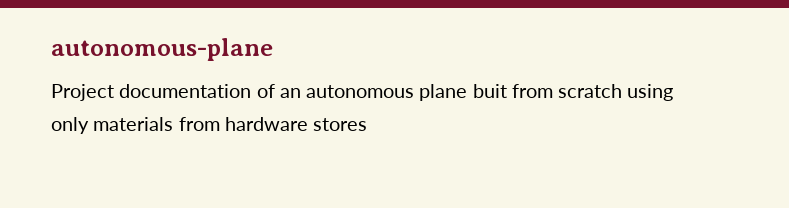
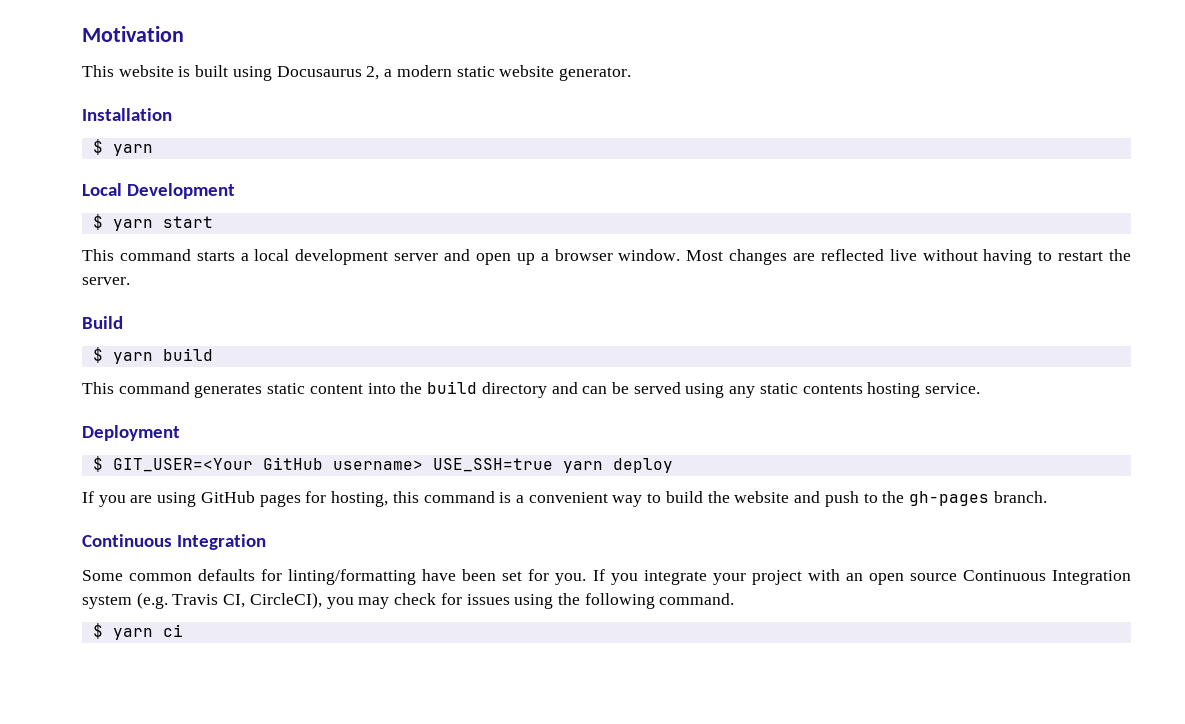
- autonomous-plane
- Project documentation of an autonomous plane buit from scratch using only materials from hardware stores
+ Motivation
+ This website is built using Docusaurus 2, a modern static website generator.
+ Installation
+ $ yarn
+ Local Development
+ $ yarn start
+ This command starts a local development server and open up a browser window. Most changes are reflected live without having to restart the server.
+ Build
+ $ yarn build
+ This command generates static content into the build directory and can be served using any static contents hosting service.
+ Deployment
+ $ GIT_USER=<Your GitHub username> USE_SSH=true yarn deploy
+ If you are using GitHub pages for hosting, this command is a convenient way to build the website and push to the gh-pages branch.
+ Continuous Integration
+ Some common defaults for linting/formatting have been set for you. If you integrate your project with an open source Continuous Integration system (e.g. Travis CI, CircleCI), you may check for issues using the following command.
+ $ yarn ci

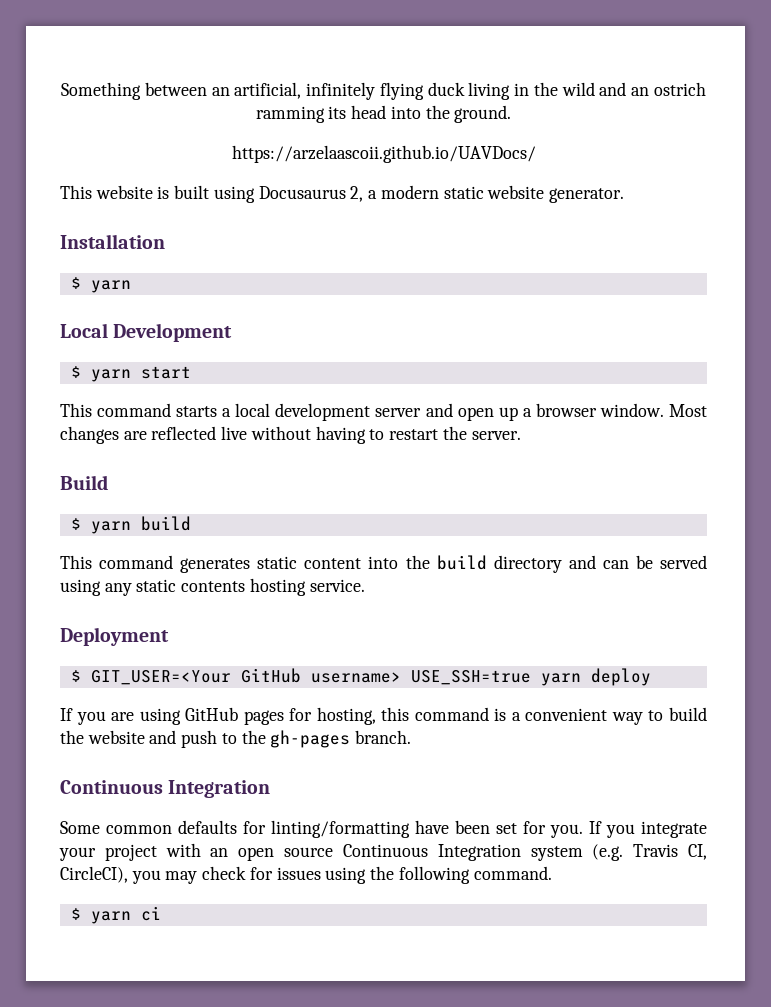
- Motivation
+ Something between an artificial, infinitely flying duck living in the wild and an ostrich ramming its head into the ground.
+ https://arzelaascoii.github.io/UAVDocs/

